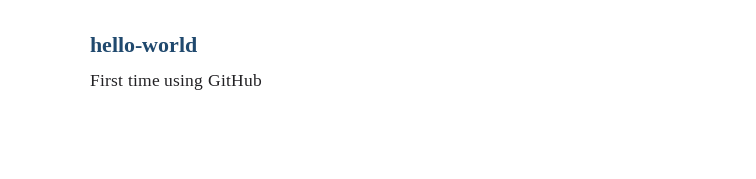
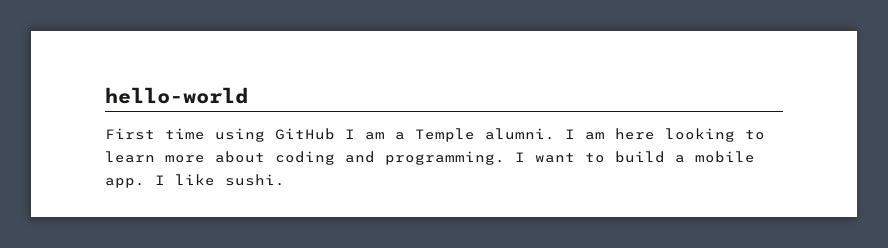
- First time using GitHub
+ First time using GitHub I am a Temple alumni. I am here looking to learn more about coding and programming. I want to build a mobile app. I like sushi.

